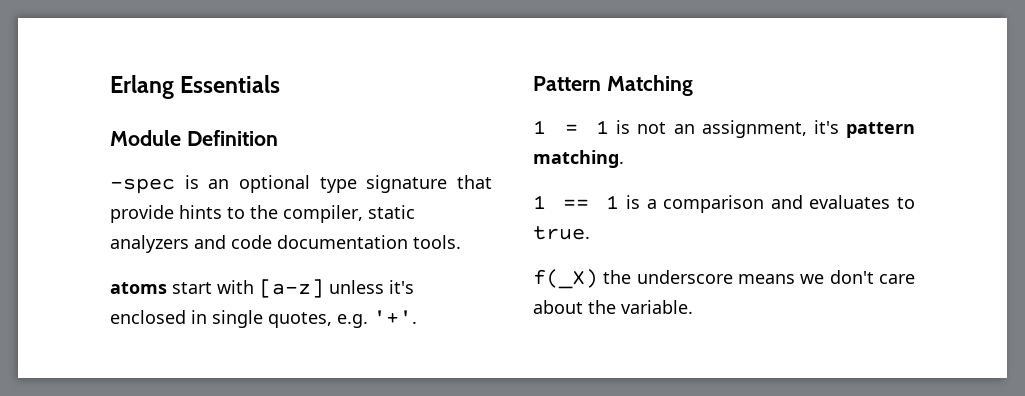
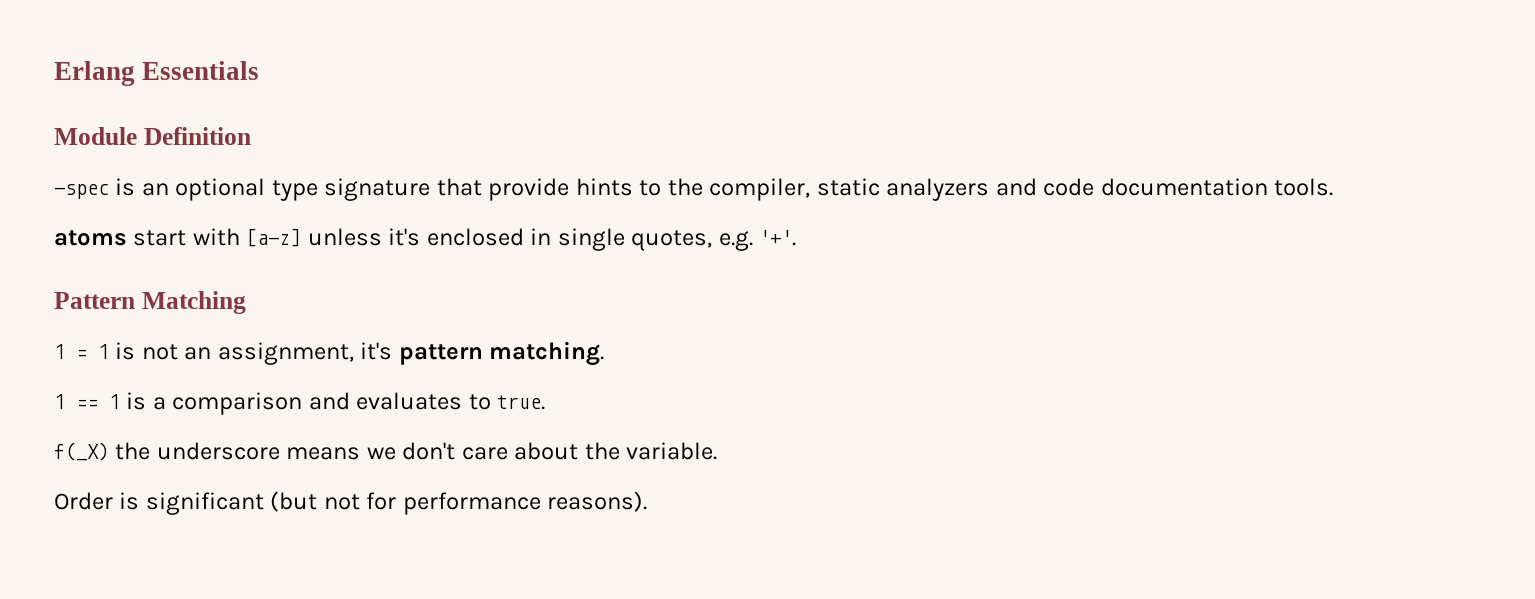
+ Order is significant (but not for performance reasons).

